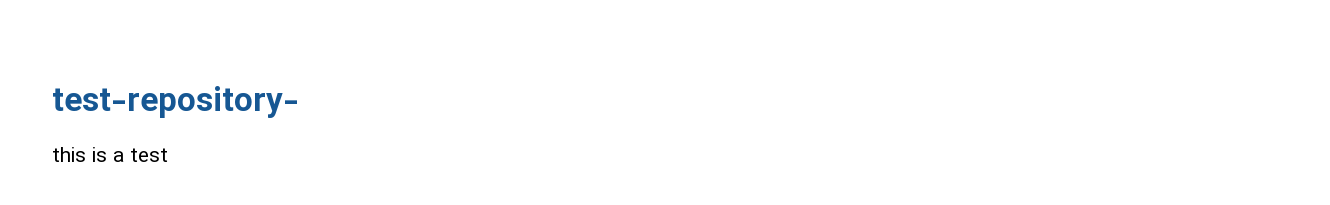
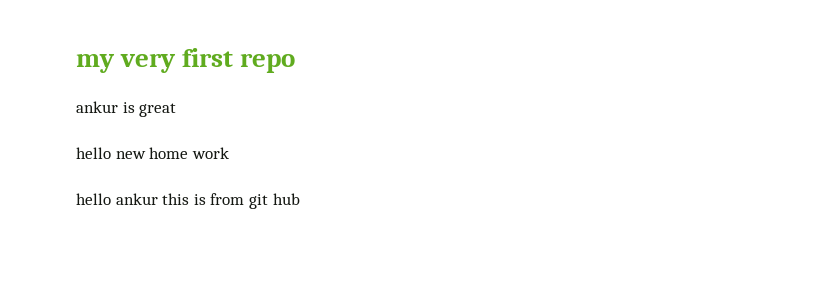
- test-repository-
- this is a test
+ my very first repo
+ ankur is great
+ hello new home work
+ hello ankur this is from git hub

